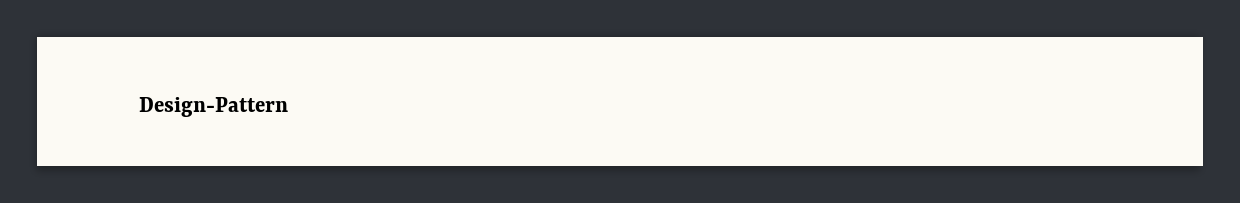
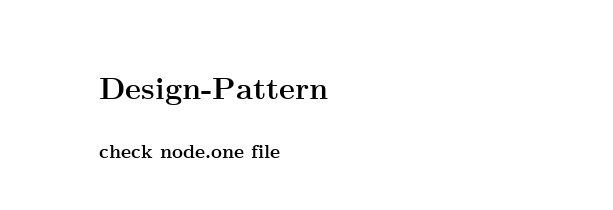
+ check node.one file

